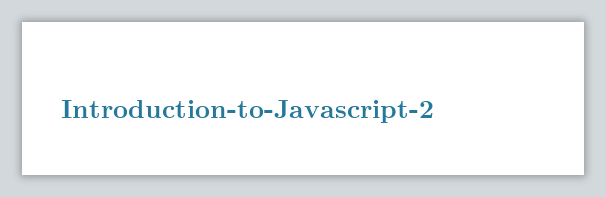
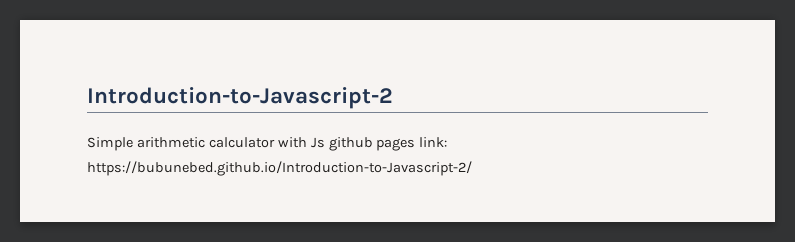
+ Simple arithmetic calculator with Js github pages link: https://bubunebed.github.io/Introduction-to-Javascript-2/

